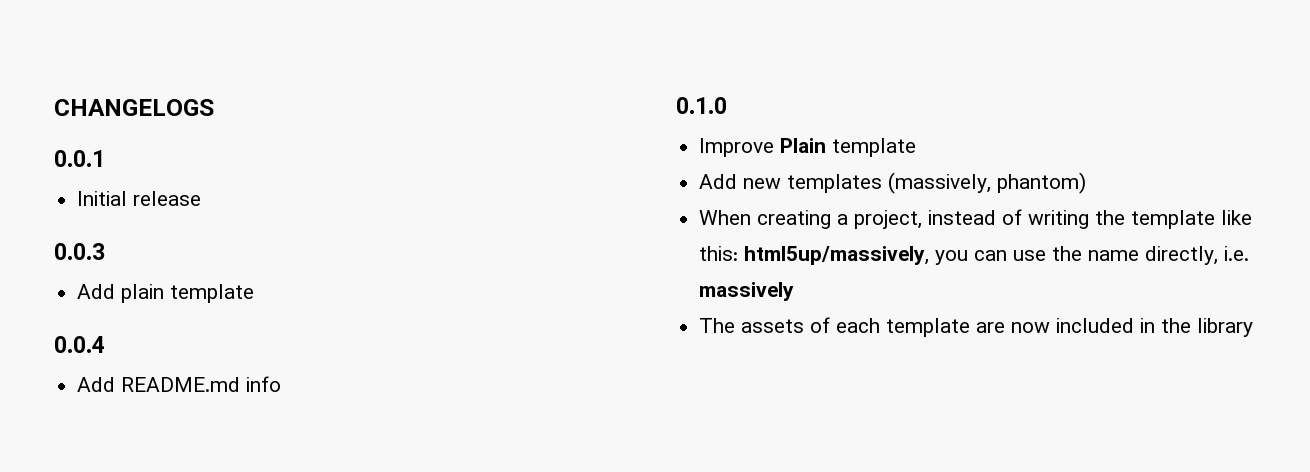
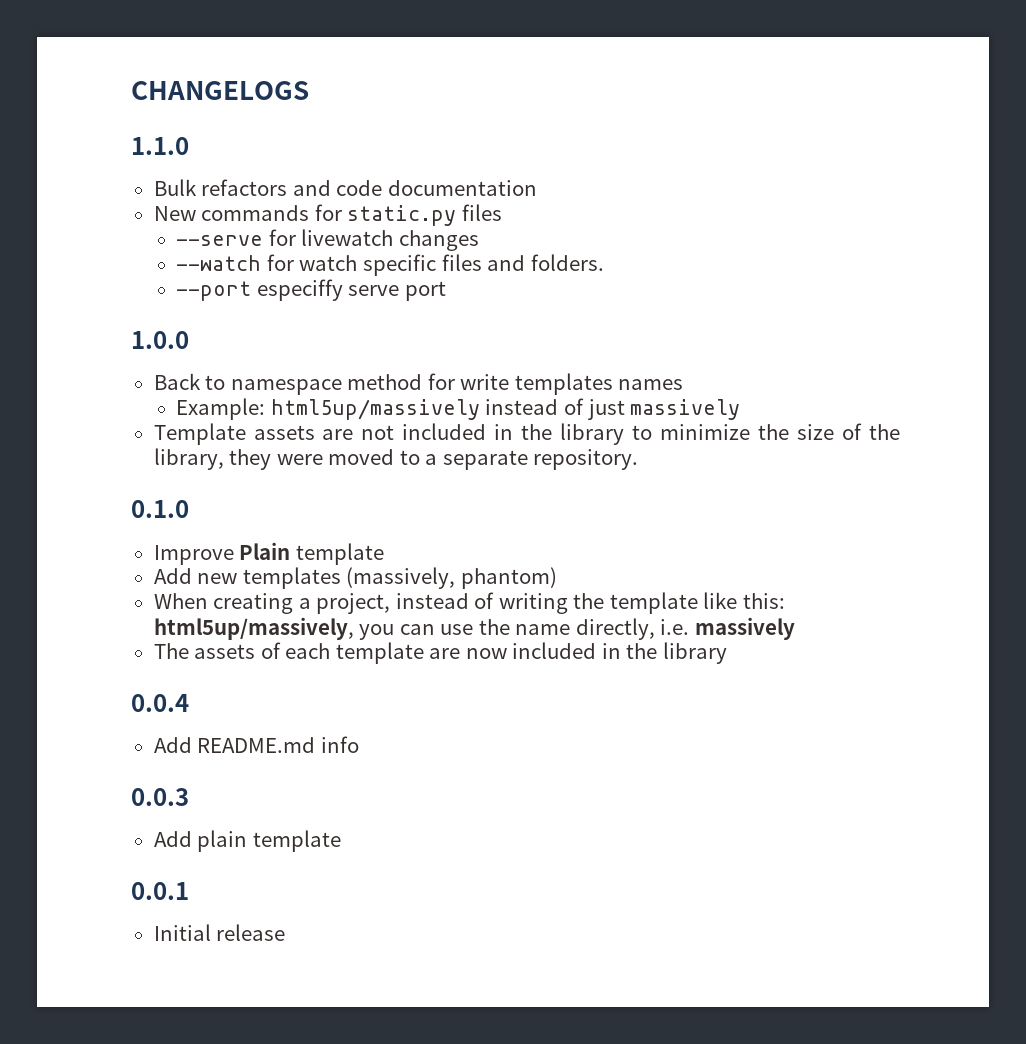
- 0.0.1
- Initial release
- 0.0.3
- Add plain template
- 0.0.4
- Add README.md info
+ 1.1.0
+ Bulk refactors and code documentation
+ New commands for static.py files
+ --serve for livewatch changes
+ --watch for watch specific files and folders.
+ --port especiffy serve port
+ 1.0.0
+ Back to namespace method for write templates names
+ Example: html5up/massively instead of just massively
+ Template assets are not included in the library to minimize the size of the library, they were moved to a separate repository.
+ 0.0.4
+ Add README.md info
+ 0.0.3
+ Add plain template
+ 0.0.1
+ Initial release

